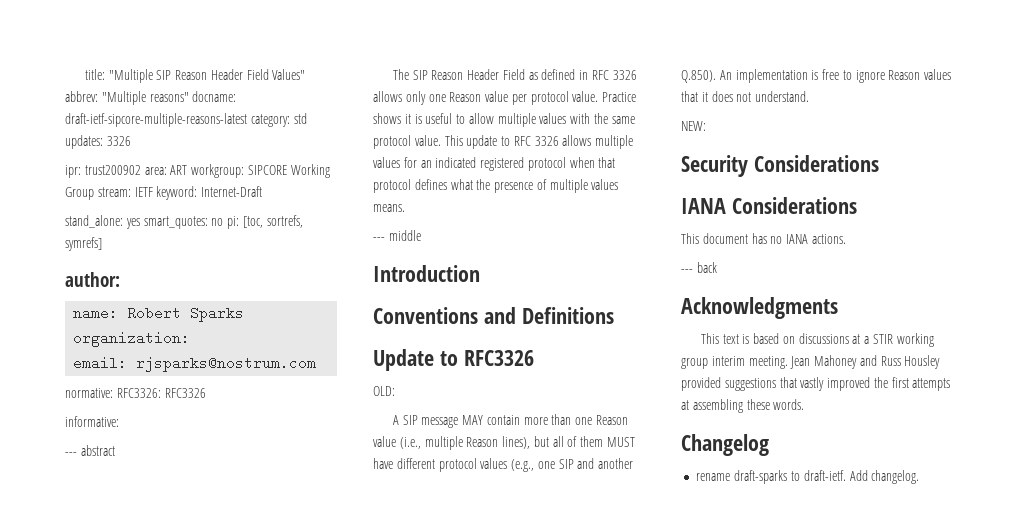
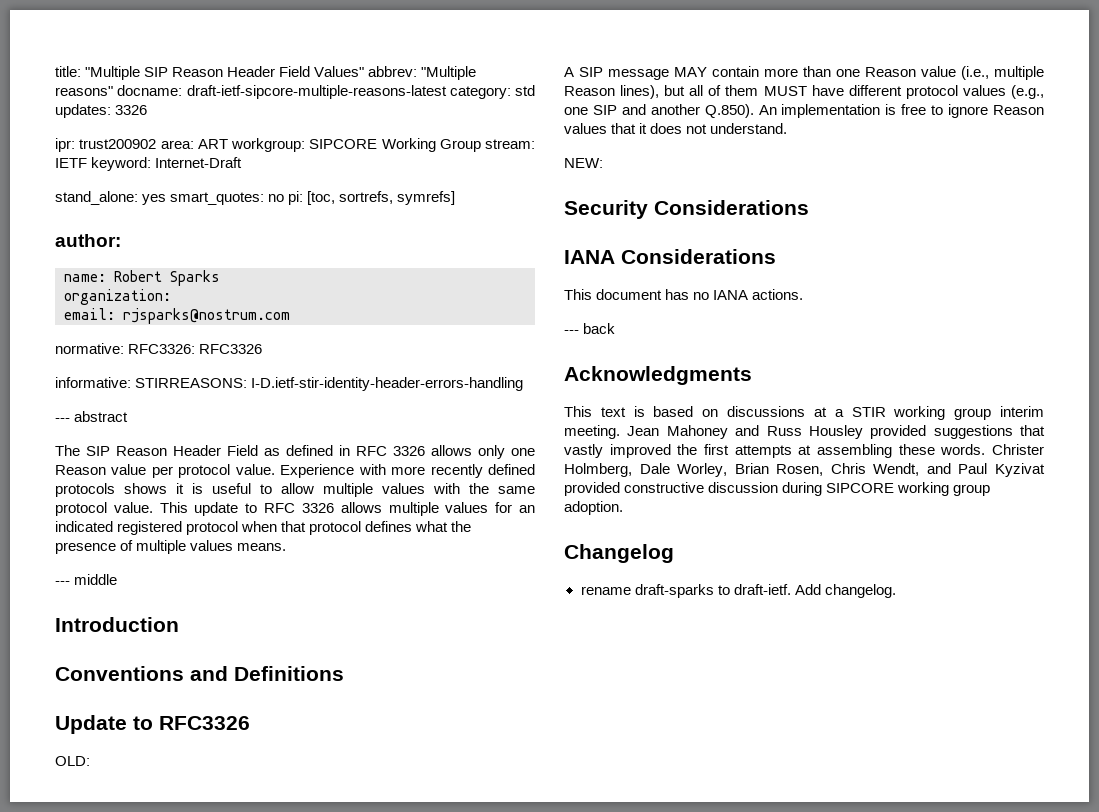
- informative:
+ informative: STIRREASONS: I-D.ietf-stir-identity-header-errors-handling
- Practice shows it is useful to allow multiple values with the same protocol value.
+ Experience with more recently defined protocols shows it is useful to allow multiple values with the same protocol value.
+ Christer Holmberg, Dale Worley, Brian Rosen, Chris Wendt, and Paul Kyzivat provided constructive discussion during SIPCORE working group adoption.

